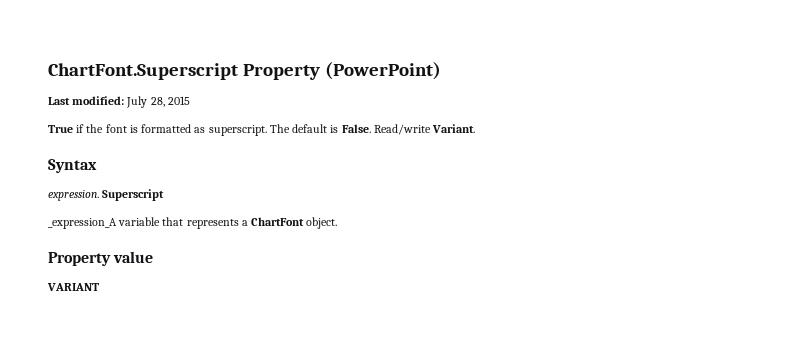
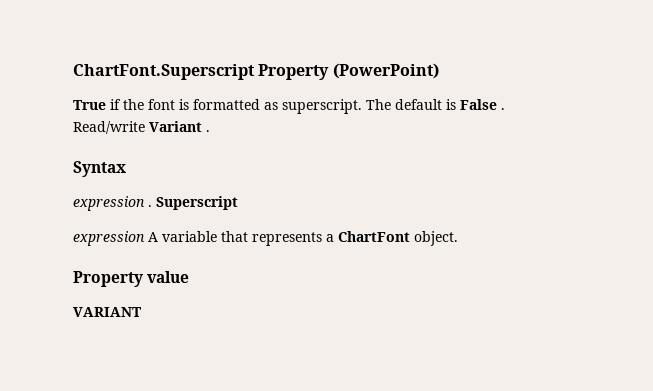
- Last modified: July 28, 2015
- The default is False. Read/write Variant.
+ The default is False . Read/write Variant .
- expression.
+ expression .
- _expression_A variable that represents a ChartFont object.
+ expression A variable that represents a ChartFont object.

